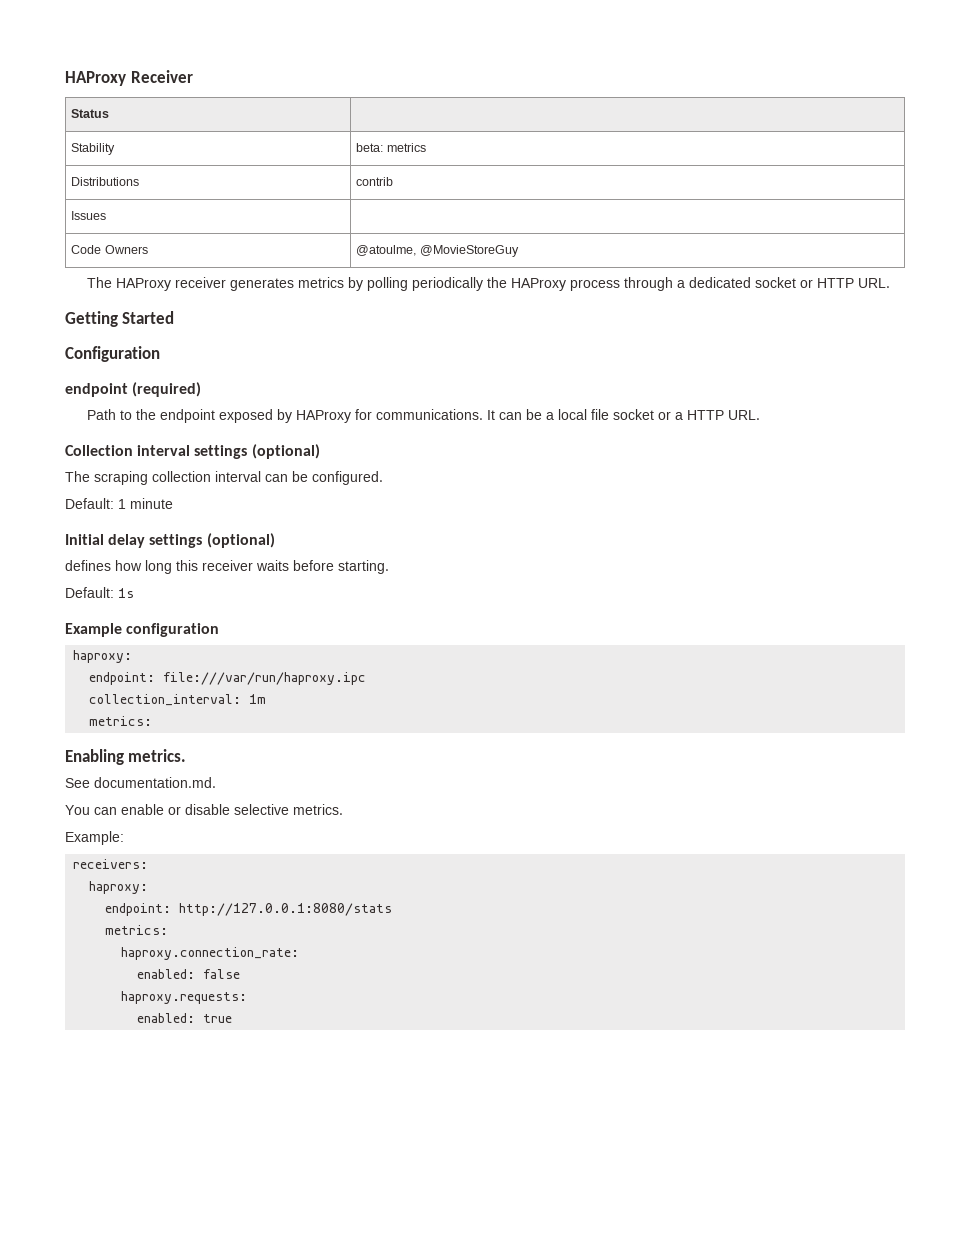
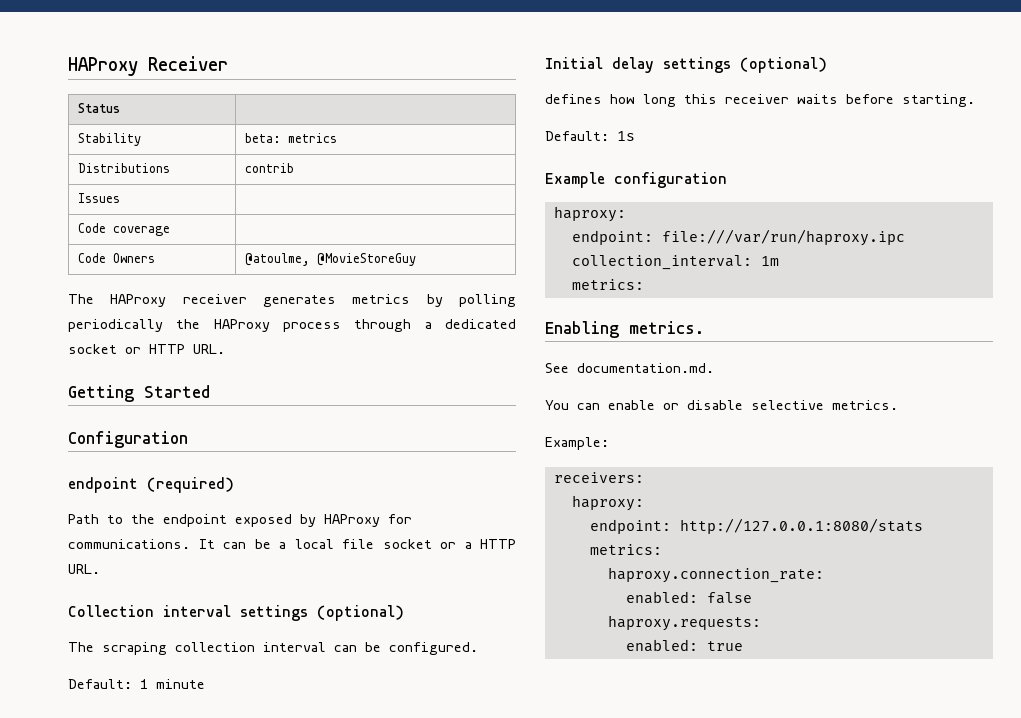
+ Code coverage |

